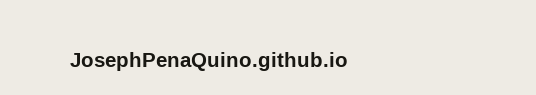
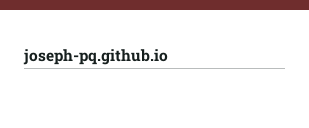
- JosephPenaQuino.github.io
+ joseph-pq.github.io

